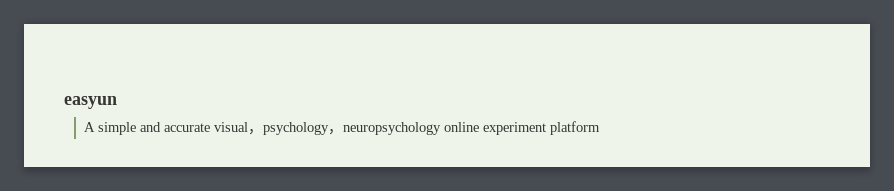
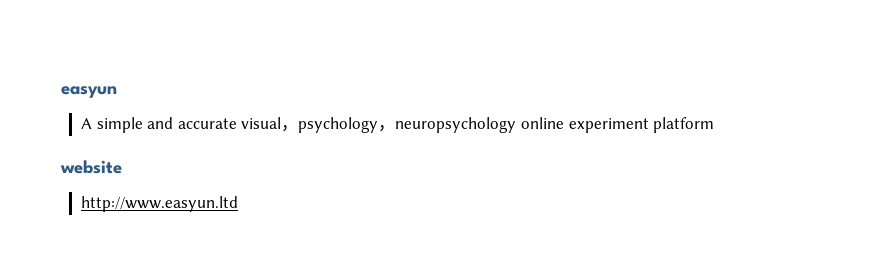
+ website
+ http://www.easyun.ltd

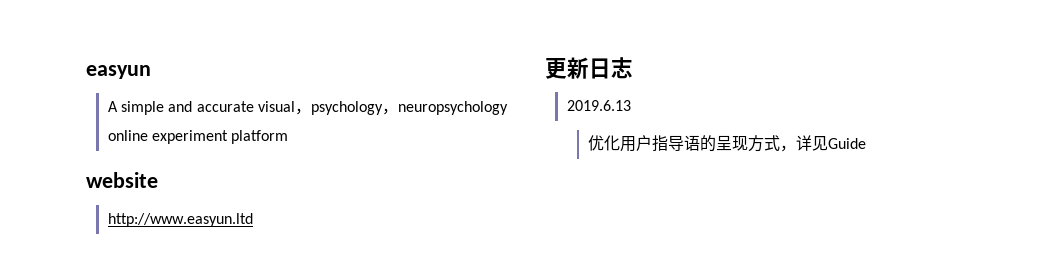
+ 更新日志
+ 2019.6.13
+ 优化用户指导语的呈现方式，详见Guide

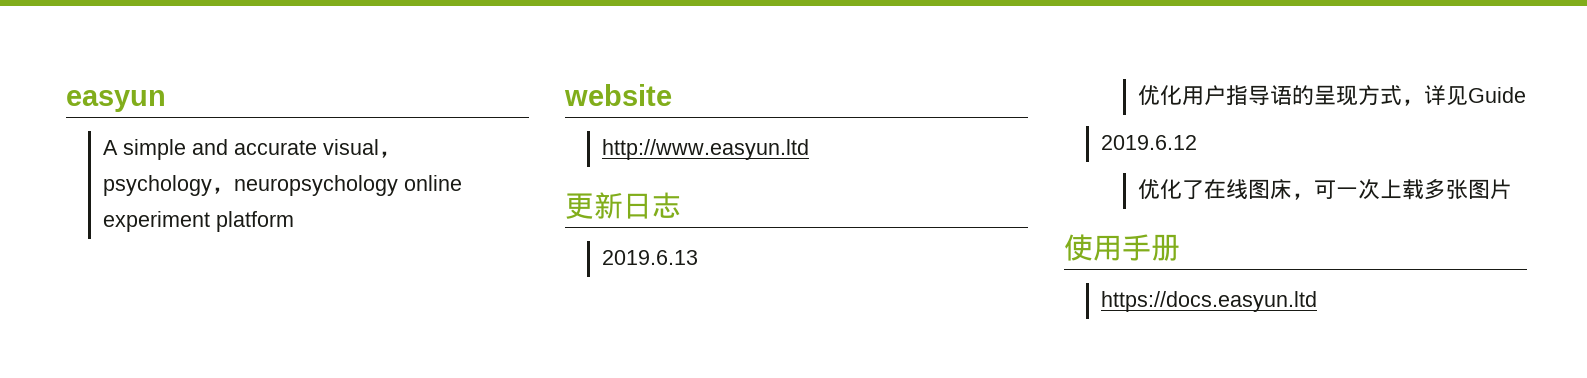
+ 2019.6.12
+ 优化了在线图床，可一次上载多张图片
+ 使用手册
+ https://docs.easyun.ltd

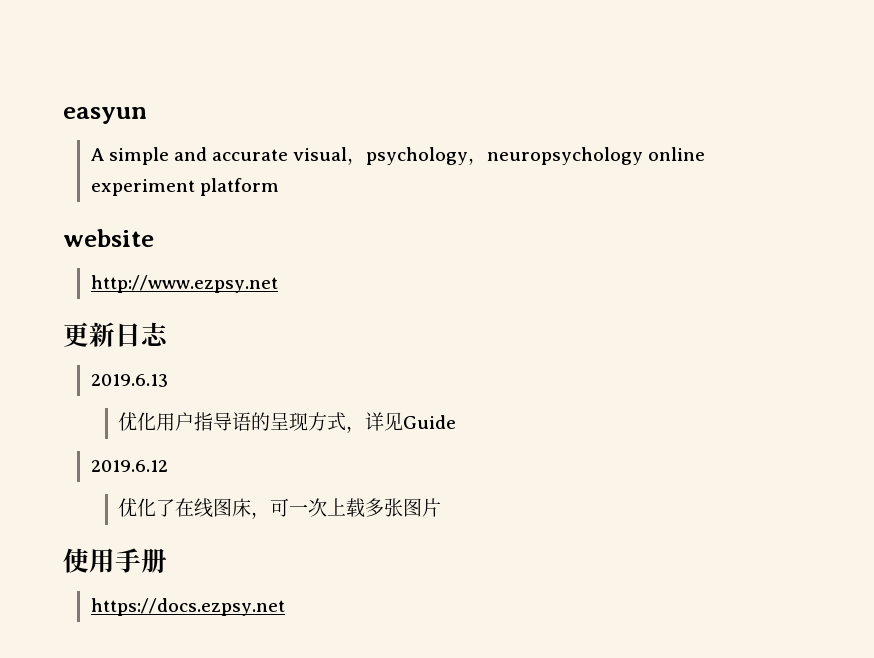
- http://www.easyun.ltd
+ http://www.ezpsy.net
- https://docs.easyun.ltd
+ https://docs.ezpsy.net

